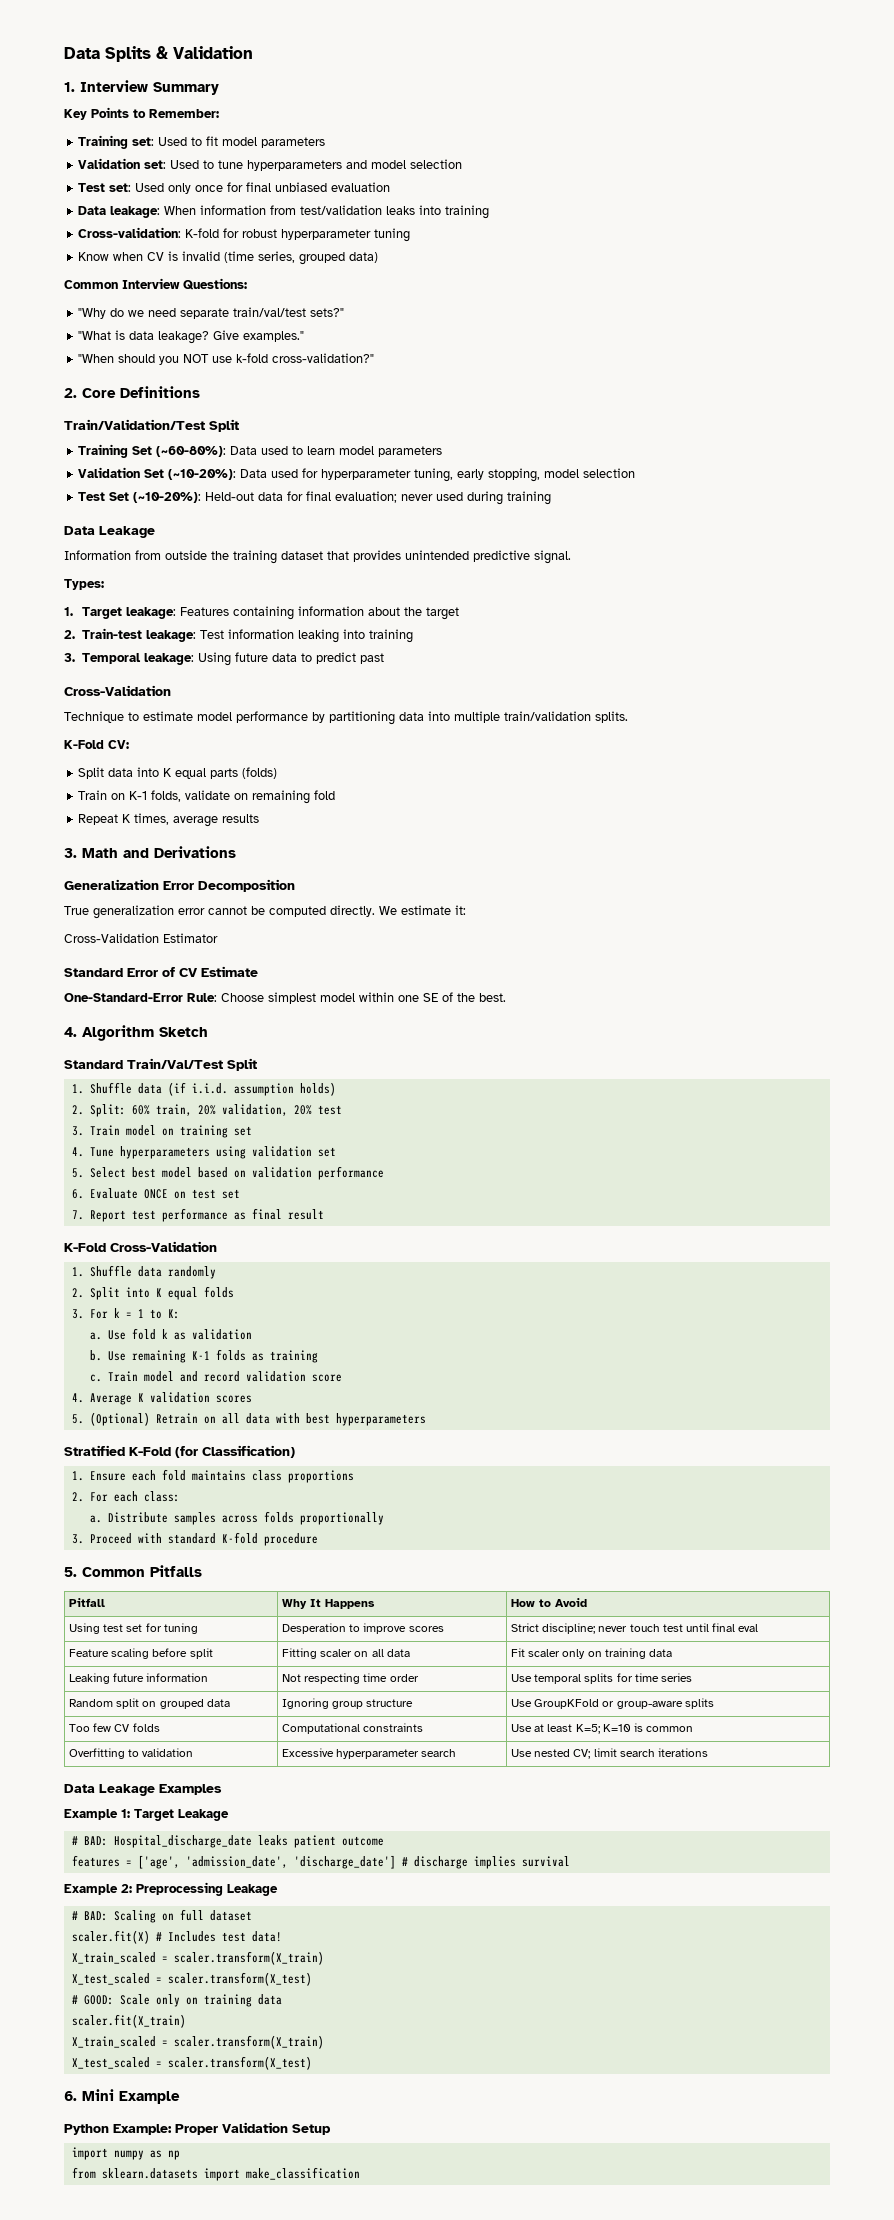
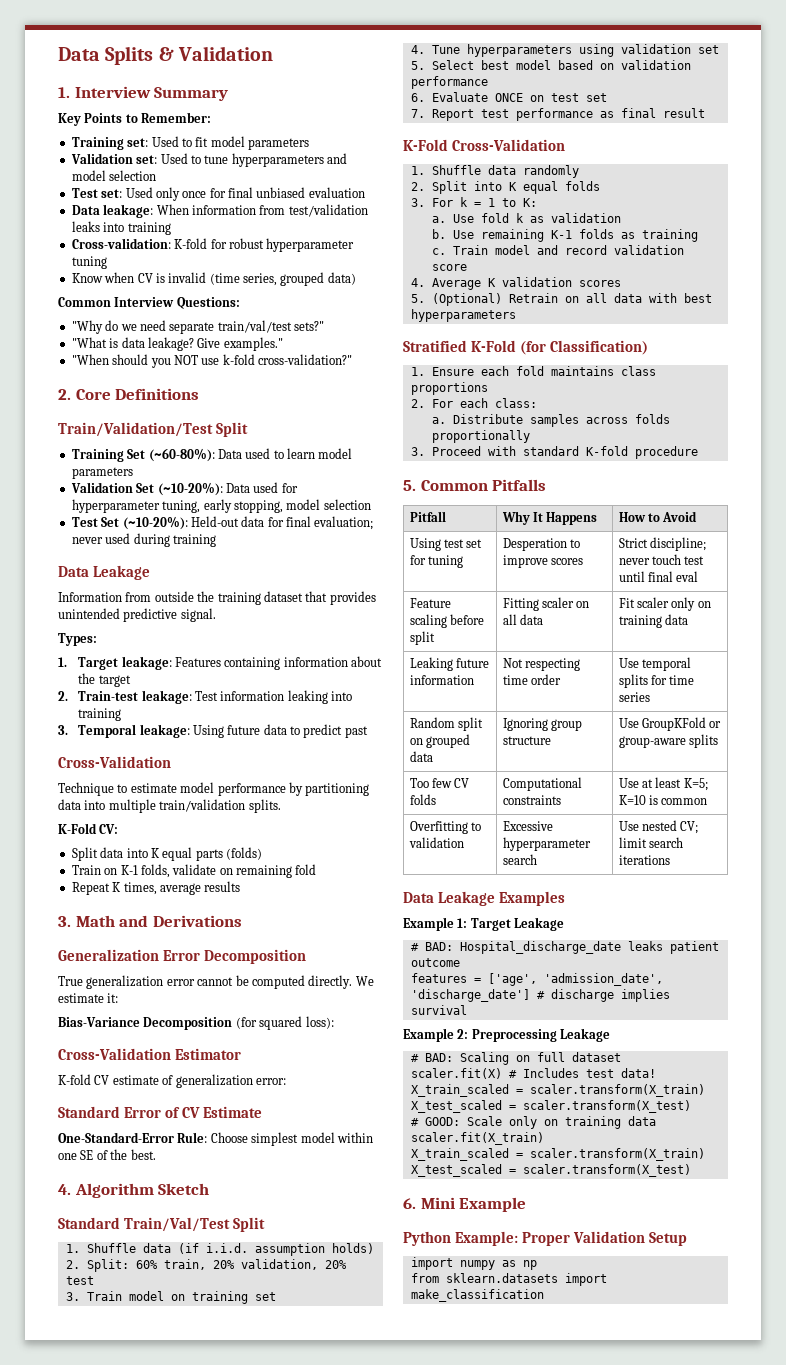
+ Bias-Variance Decomposition (for squared loss):
  Cross-Validation Estimator
+ K-fold CV estimate of generalization error:

